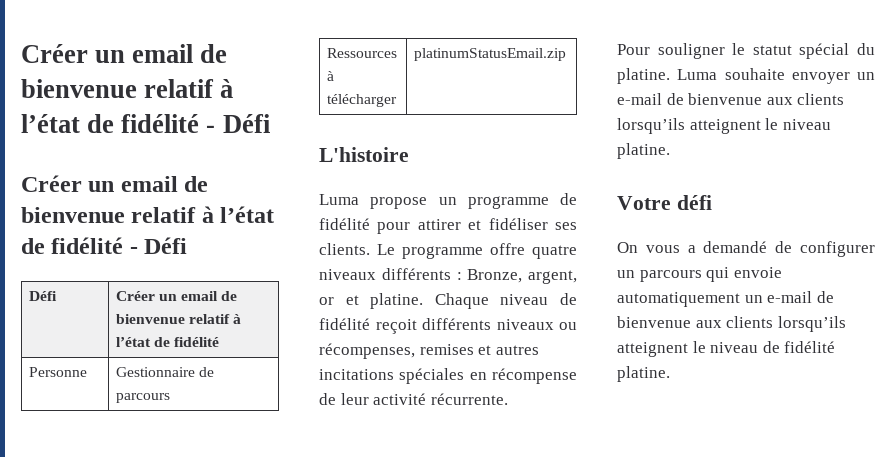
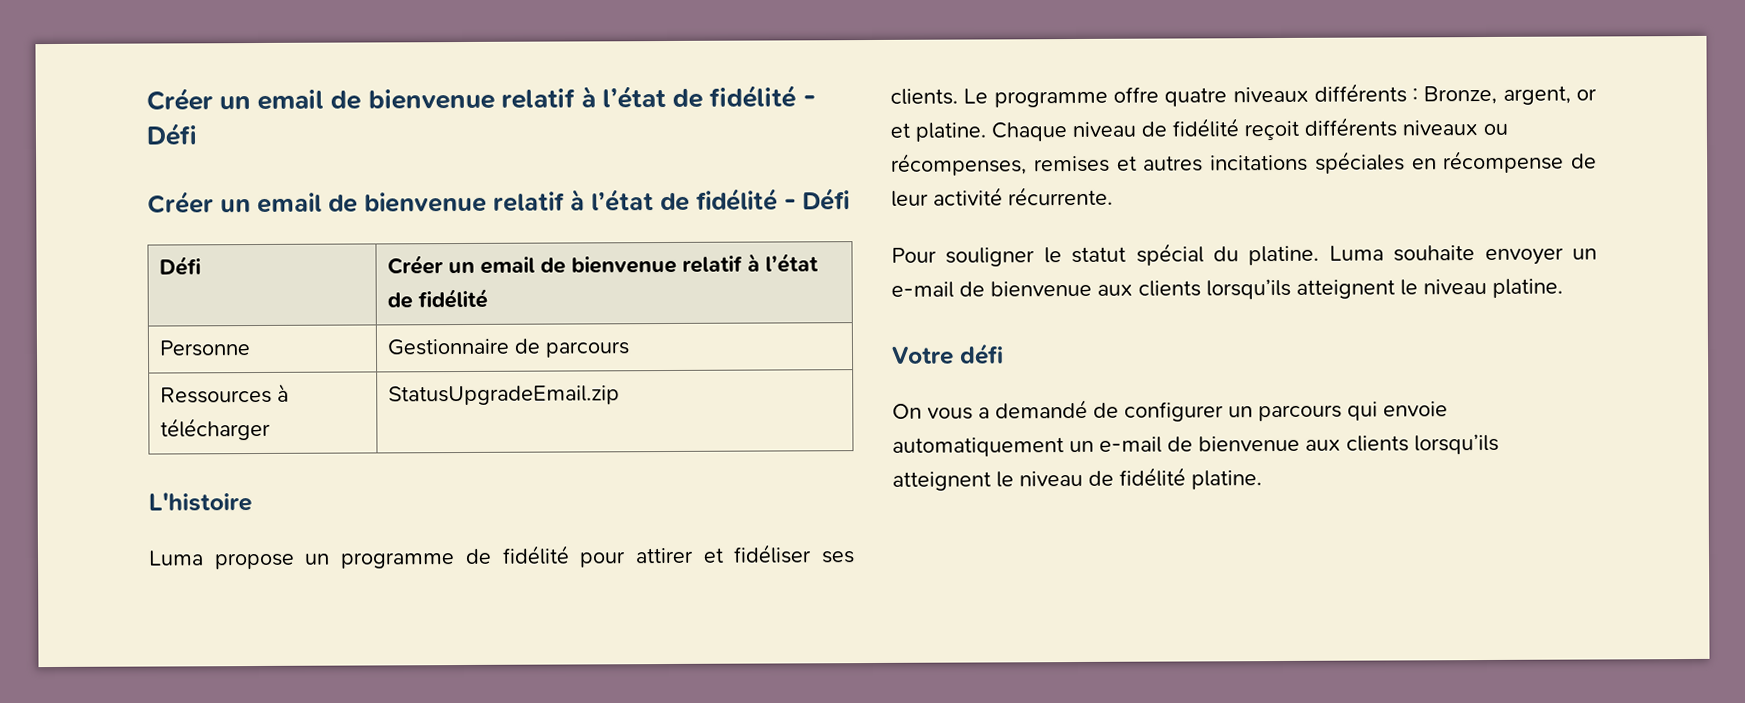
- Ressources à télécharger | platinumStatusEmail.zip
+ Ressources à télécharger | StatusUpgradeEmail.zip

